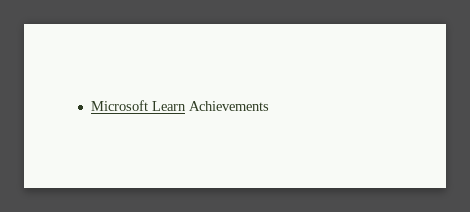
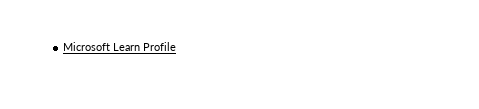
- Microsoft Learn Achievements
+ Microsoft Learn Profile

